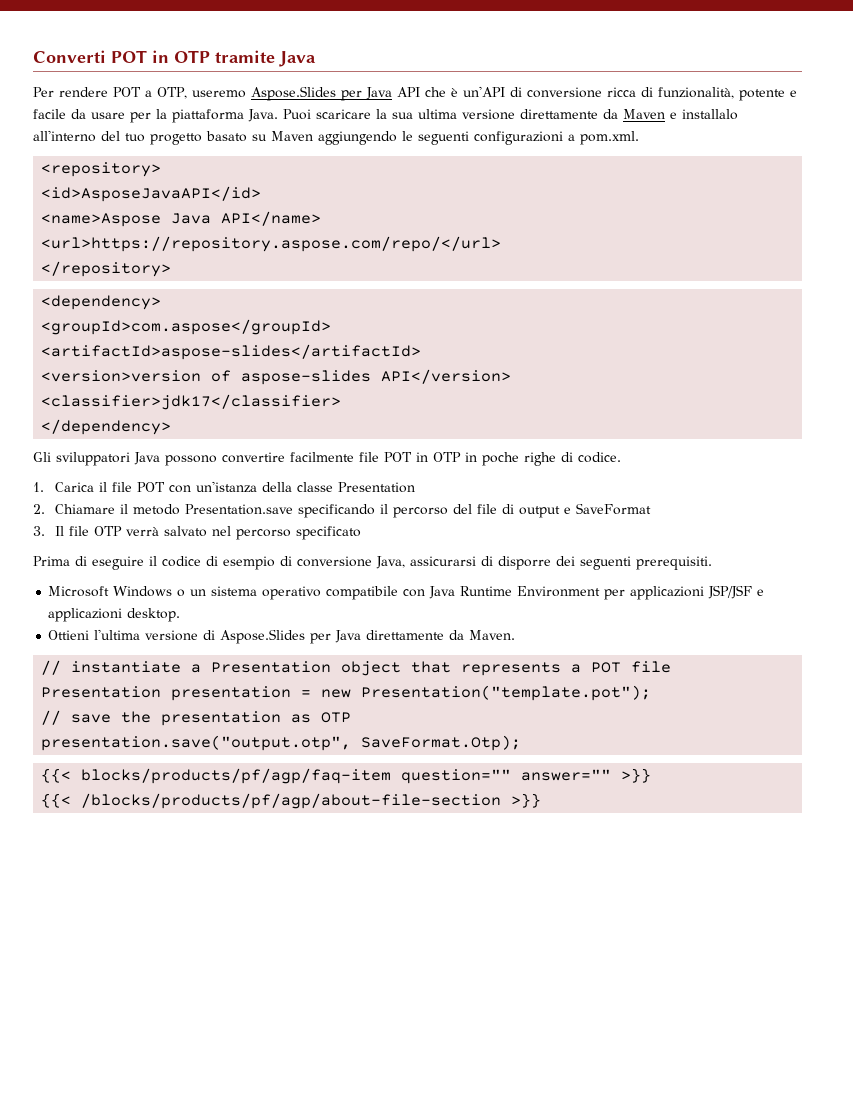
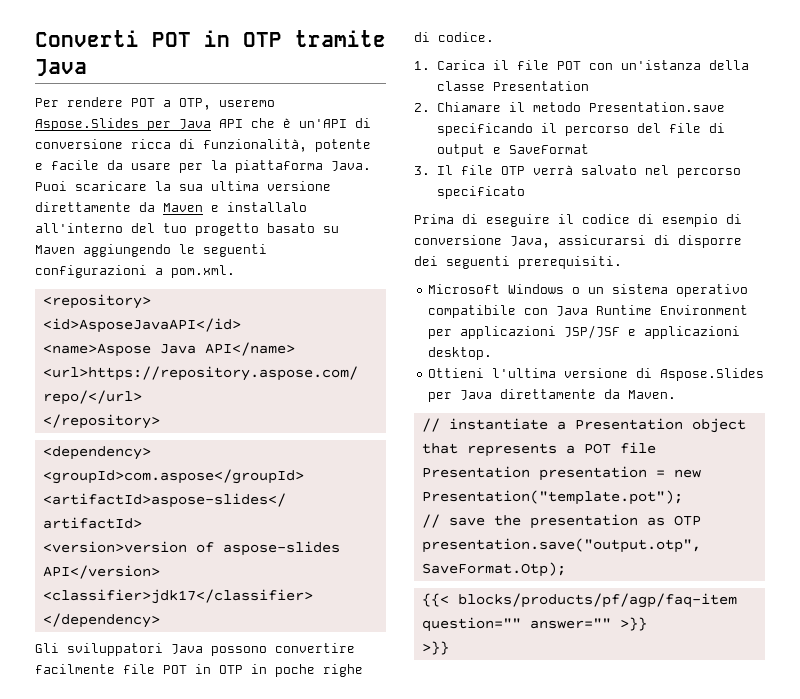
  {{< blocks/products/pf/agp/faq-item question="" answer="" >}}
- {{< /blocks/products/pf/agp/about-file-section >}}
+ >}}

